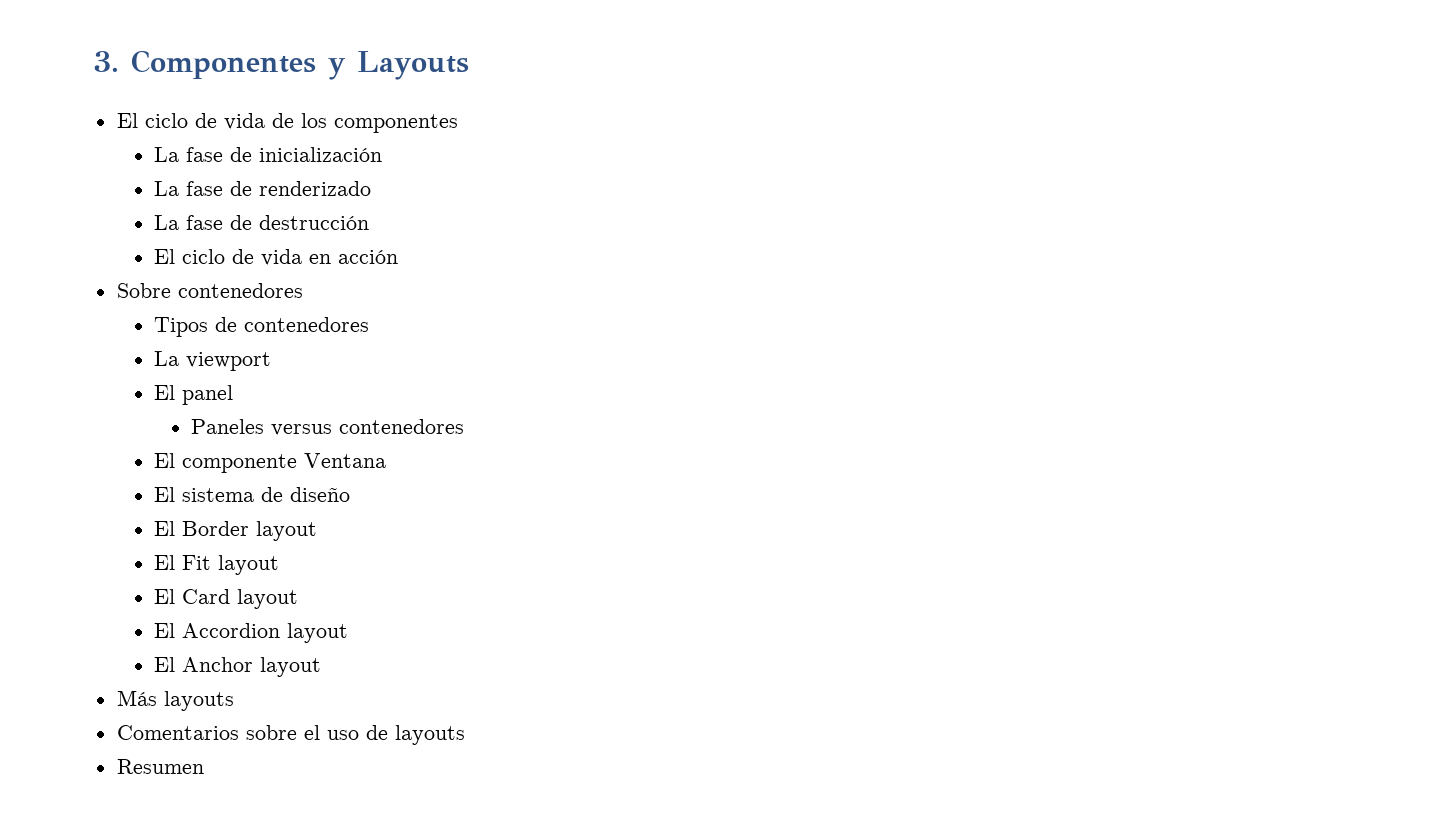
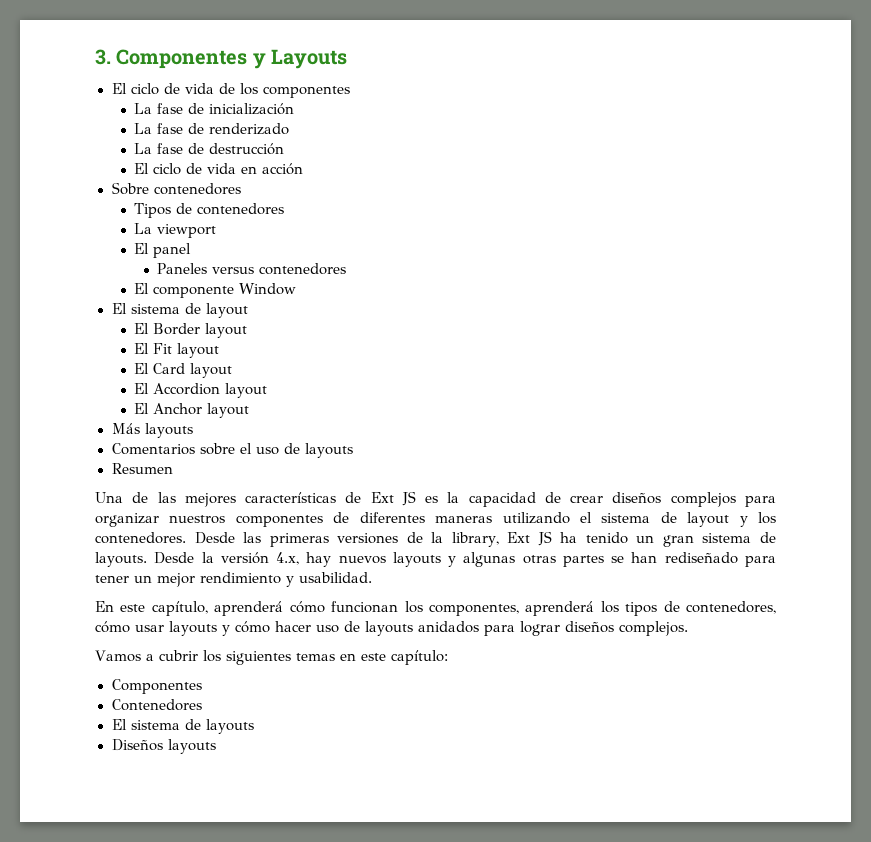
- El componente Ventana
- El sistema de diseño
+ El componente Window
+ El sistema de layout
+ Una de las mejores características de Ext JS es la capacidad de crear diseños complejos para organizar nuestros componentes de diferentes maneras utilizando el sistema de layout y los contenedores. Desde las primeras versiones de la library, Ext JS ha tenido un gran sistema de layouts. Desde la versión 4.x, hay nuevos layouts y algunas otras partes se han rediseñado para tener un mejor rendimiento y usabilidad.
+ En este capítulo, aprenderá cómo funcionan los componentes, aprenderá los tipos de contenedores, cómo usar layouts y cómo hacer uso de layouts anidados para lograr diseños complejos.
+ Vamos a cubrir los siguientes temas en este capítulo:
+ Componentes
+ Contenedores
+ El sistema de layouts
+ Diseños layouts

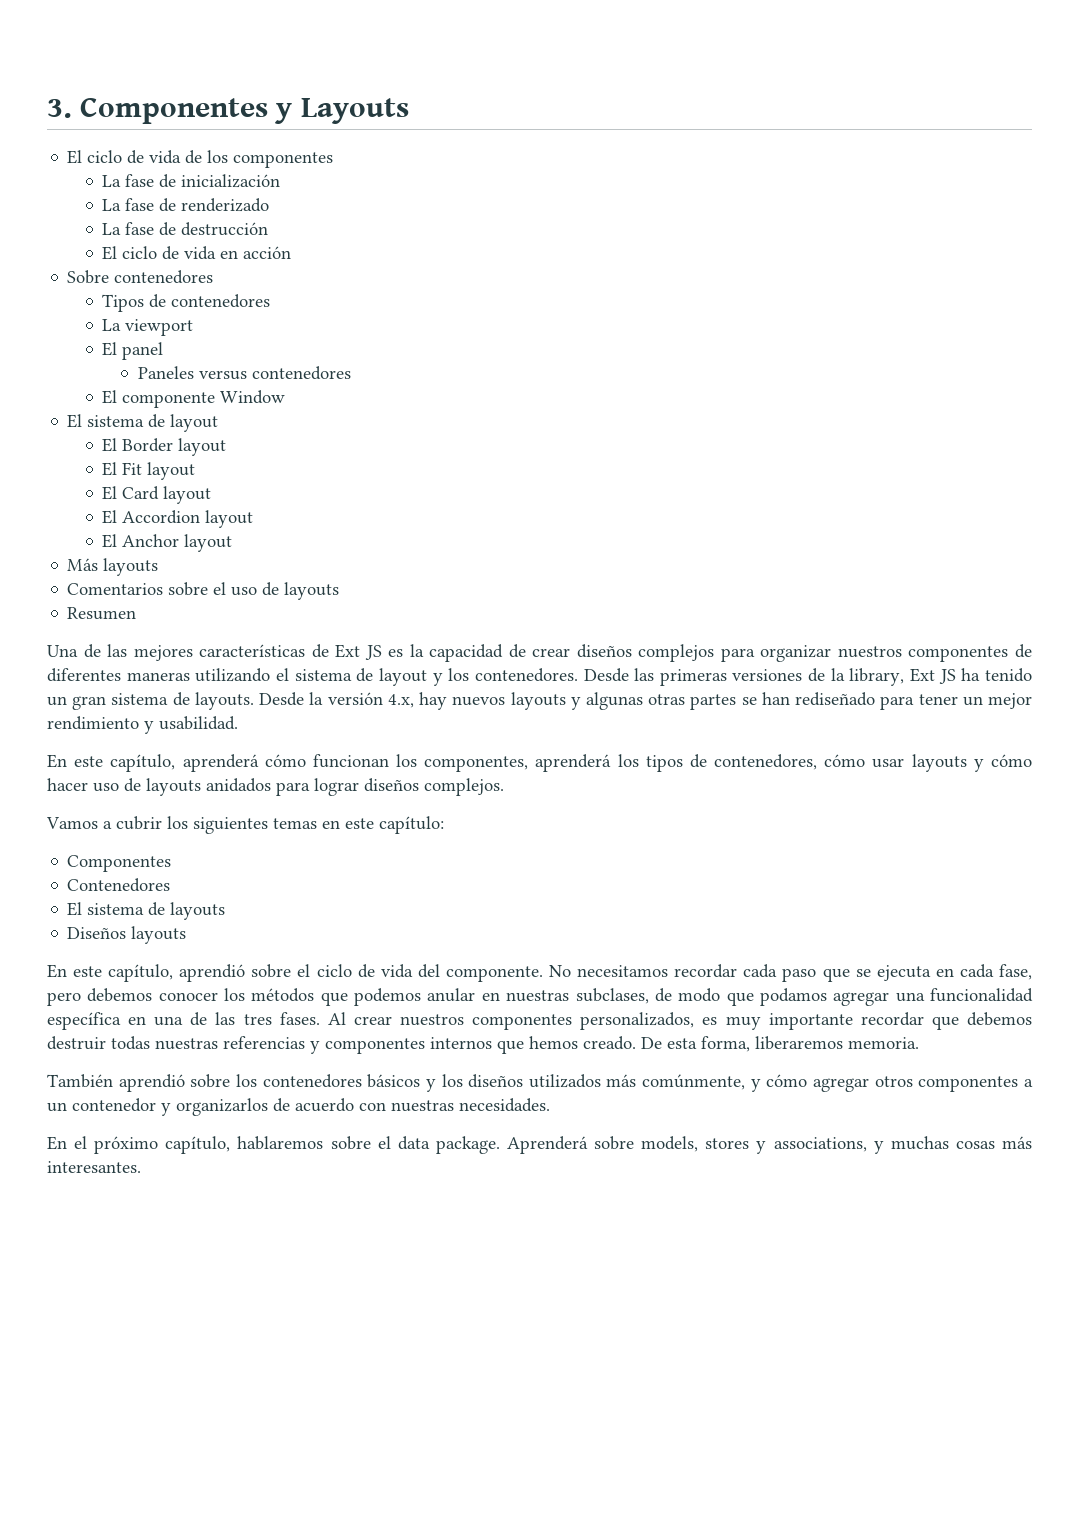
+ En este capítulo, aprendió sobre el ciclo de vida del componente. No necesitamos recordar cada paso que se ejecuta en cada fase, pero debemos conocer los métodos que podemos anular en nuestras subclases, de modo que podamos agregar una funcionalidad específica en una de las tres fases. Al crear nuestros componentes personalizados, es muy importante recordar que debemos destruir todas nuestras referencias y componentes internos que hemos creado. De esta forma, liberaremos memoria.
+ También aprendió sobre los contenedores básicos y los diseños utilizados más comúnmente, y cómo agregar otros componentes a un contenedor y organizarlos de acuerdo con nuestras necesidades.
+ En el próximo capítulo, hablaremos sobre el data package. Aprenderá sobre models, stores y associations, y muchas cosas más interesantes.

